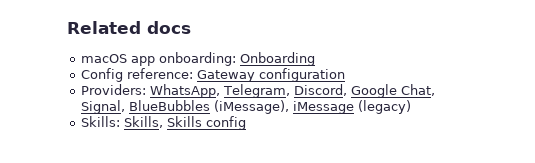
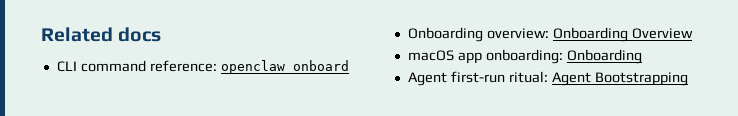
+ CLI command reference: openclaw onboard
+ Onboarding overview: Onboarding Overview
  macOS app onboarding: Onboarding
- Config reference: Gateway configuration
- Providers: WhatsApp, Telegram, Discord, Google Chat, Signal, BlueBubbles (iMessage), iMessage (legacy)
- Skills: Skills, Skills config
+ Agent first-run ritual: Agent Bootstrapping

